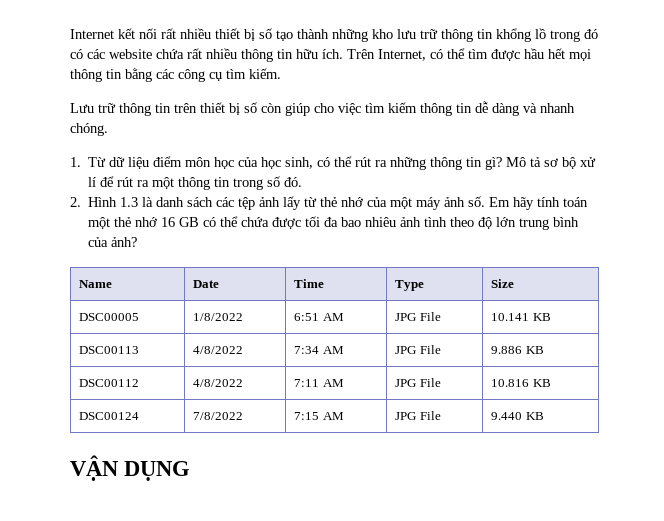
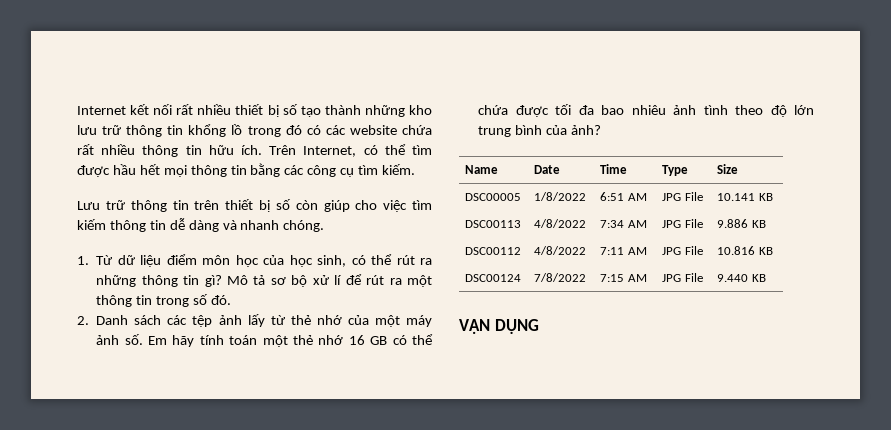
- 2. Hình 1.3 là danh sách các tệp ảnh lấy từ thẻ nhớ của một máy ảnh số.
+ 2. Danh sách các tệp ảnh lấy từ thẻ nhớ của một máy ảnh số.

